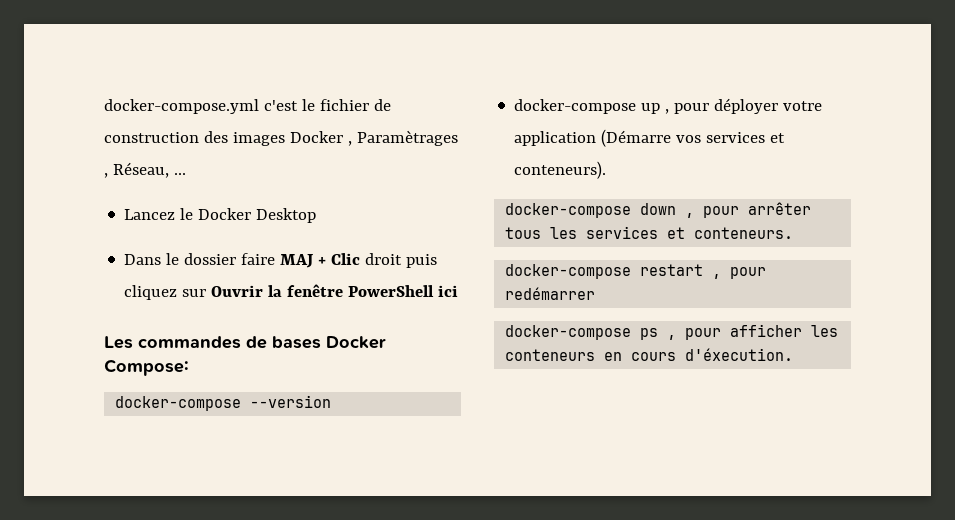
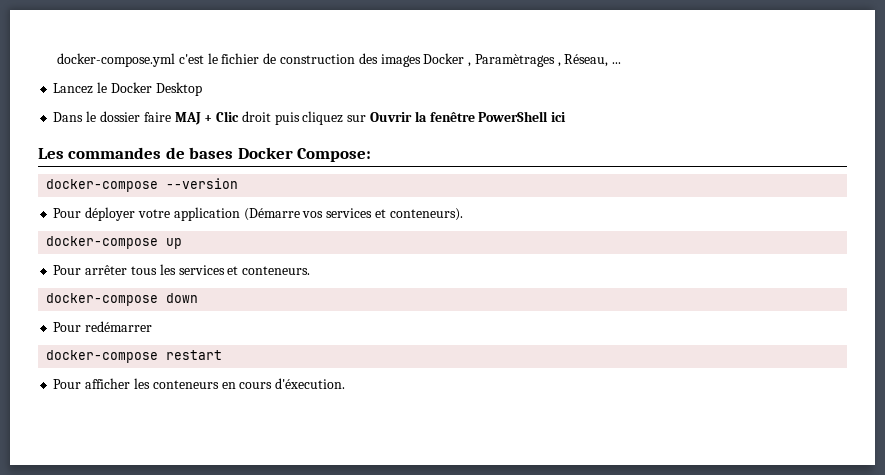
- docker-compose up , pour déployer votre application (Démarre vos services et conteneurs).
+ Pour déployer votre application (Démarre vos services et conteneurs).
- docker-compose down , pour arrêter tous les services et conteneurs.
+ docker-compose up
+ Pour arrêter tous les services et conteneurs.
- docker-compose restart , pour redémarrer
+ docker-compose down
+ Pour redémarrer
- docker-compose ps , pour afficher les conteneurs en cours d'éxecution.
+ docker-compose restart
+ Pour afficher les conteneurs en cours d'éxecution.

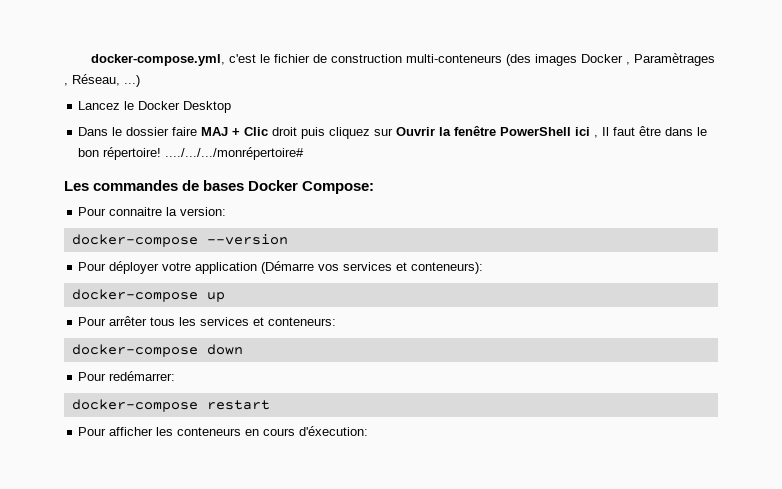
- docker-compose.yml c'est le fichier de construction des images Docker , Paramètrages , Réseau, ...
+ docker-compose.yml, c'est le fichier de construction multi-conteneurs (des images Docker , Paramètrages , Réseau, ...)
- Dans le dossier faire MAJ + Clic droit puis cliquez sur Ouvrir la fenêtre PowerShell ici
+ Dans le dossier faire MAJ + Clic droit puis cliquez sur Ouvrir la fenêtre PowerShell ici , Il faut être dans le bon répertoire! ..../.../.../monrépertoire#
+ Pour connaitre la version:
- Pour déployer votre application (Démarre vos services et conteneurs).
+ Pour déployer votre application (Démarre vos services et conteneurs):
- Pour arrêter tous les services et conteneurs.
+ Pour arrêter tous les services et conteneurs:
- Pour redémarrer
+ Pour redémarrer:
- Pour afficher les conteneurs en cours d'éxecution.
+ Pour afficher les conteneurs en cours d'éxecution:

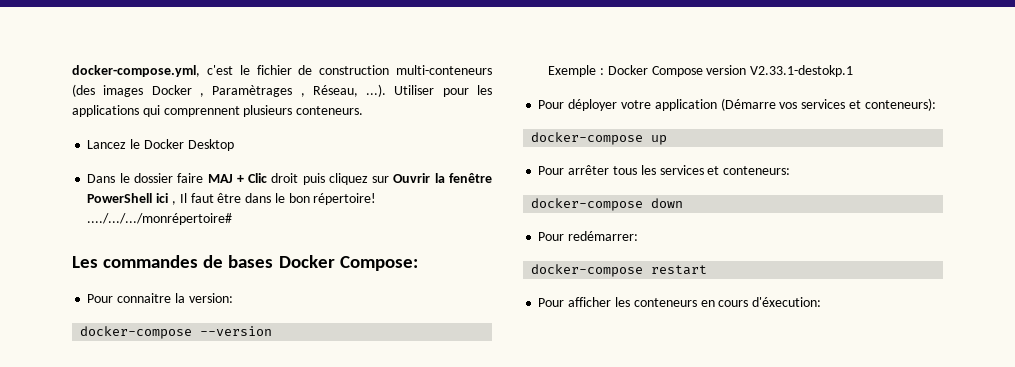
- docker-compose.yml, c'est le fichier de construction multi-conteneurs (des images Docker , Paramètrages , Réseau, ...)
+ docker-compose.yml, c'est le fichier de construction multi-conteneurs (des images Docker , Paramètrages , Réseau, ...). Utiliser pour les applications qui comprennent plusieurs conteneurs.
+ Exemple : Docker Compose version V2.33.1-destokp.1

